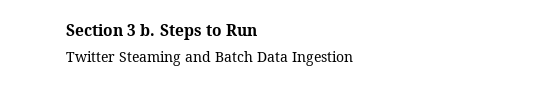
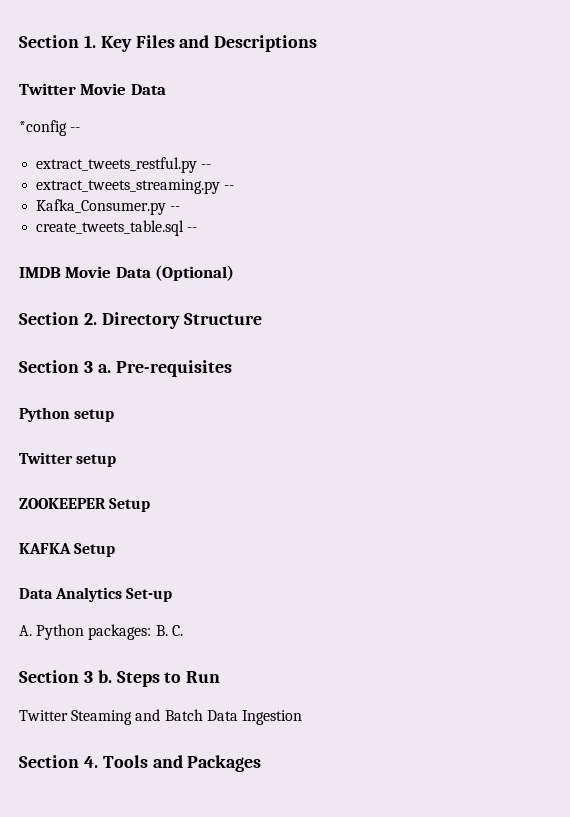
+ Section 1. Key Files and Descriptions
+ Twitter Movie Data
+ *config --
+ extract_tweets_restful.py --
+ extract_tweets_streaming.py --
+ Kafka_Consumer.py --
+ create_tweets_table.sql --
+ IMDB Movie Data (Optional)
+ Section 2. Directory Structure
+ Section 3 a. Pre-requisites
+ Python setup
+ Twitter setup
+ ZOOKEEPER Setup
+ KAFKA Setup
+ Data Analytics Set-up
+ A. Python packages: B. C.
+ Section 4. Tools and Packages

